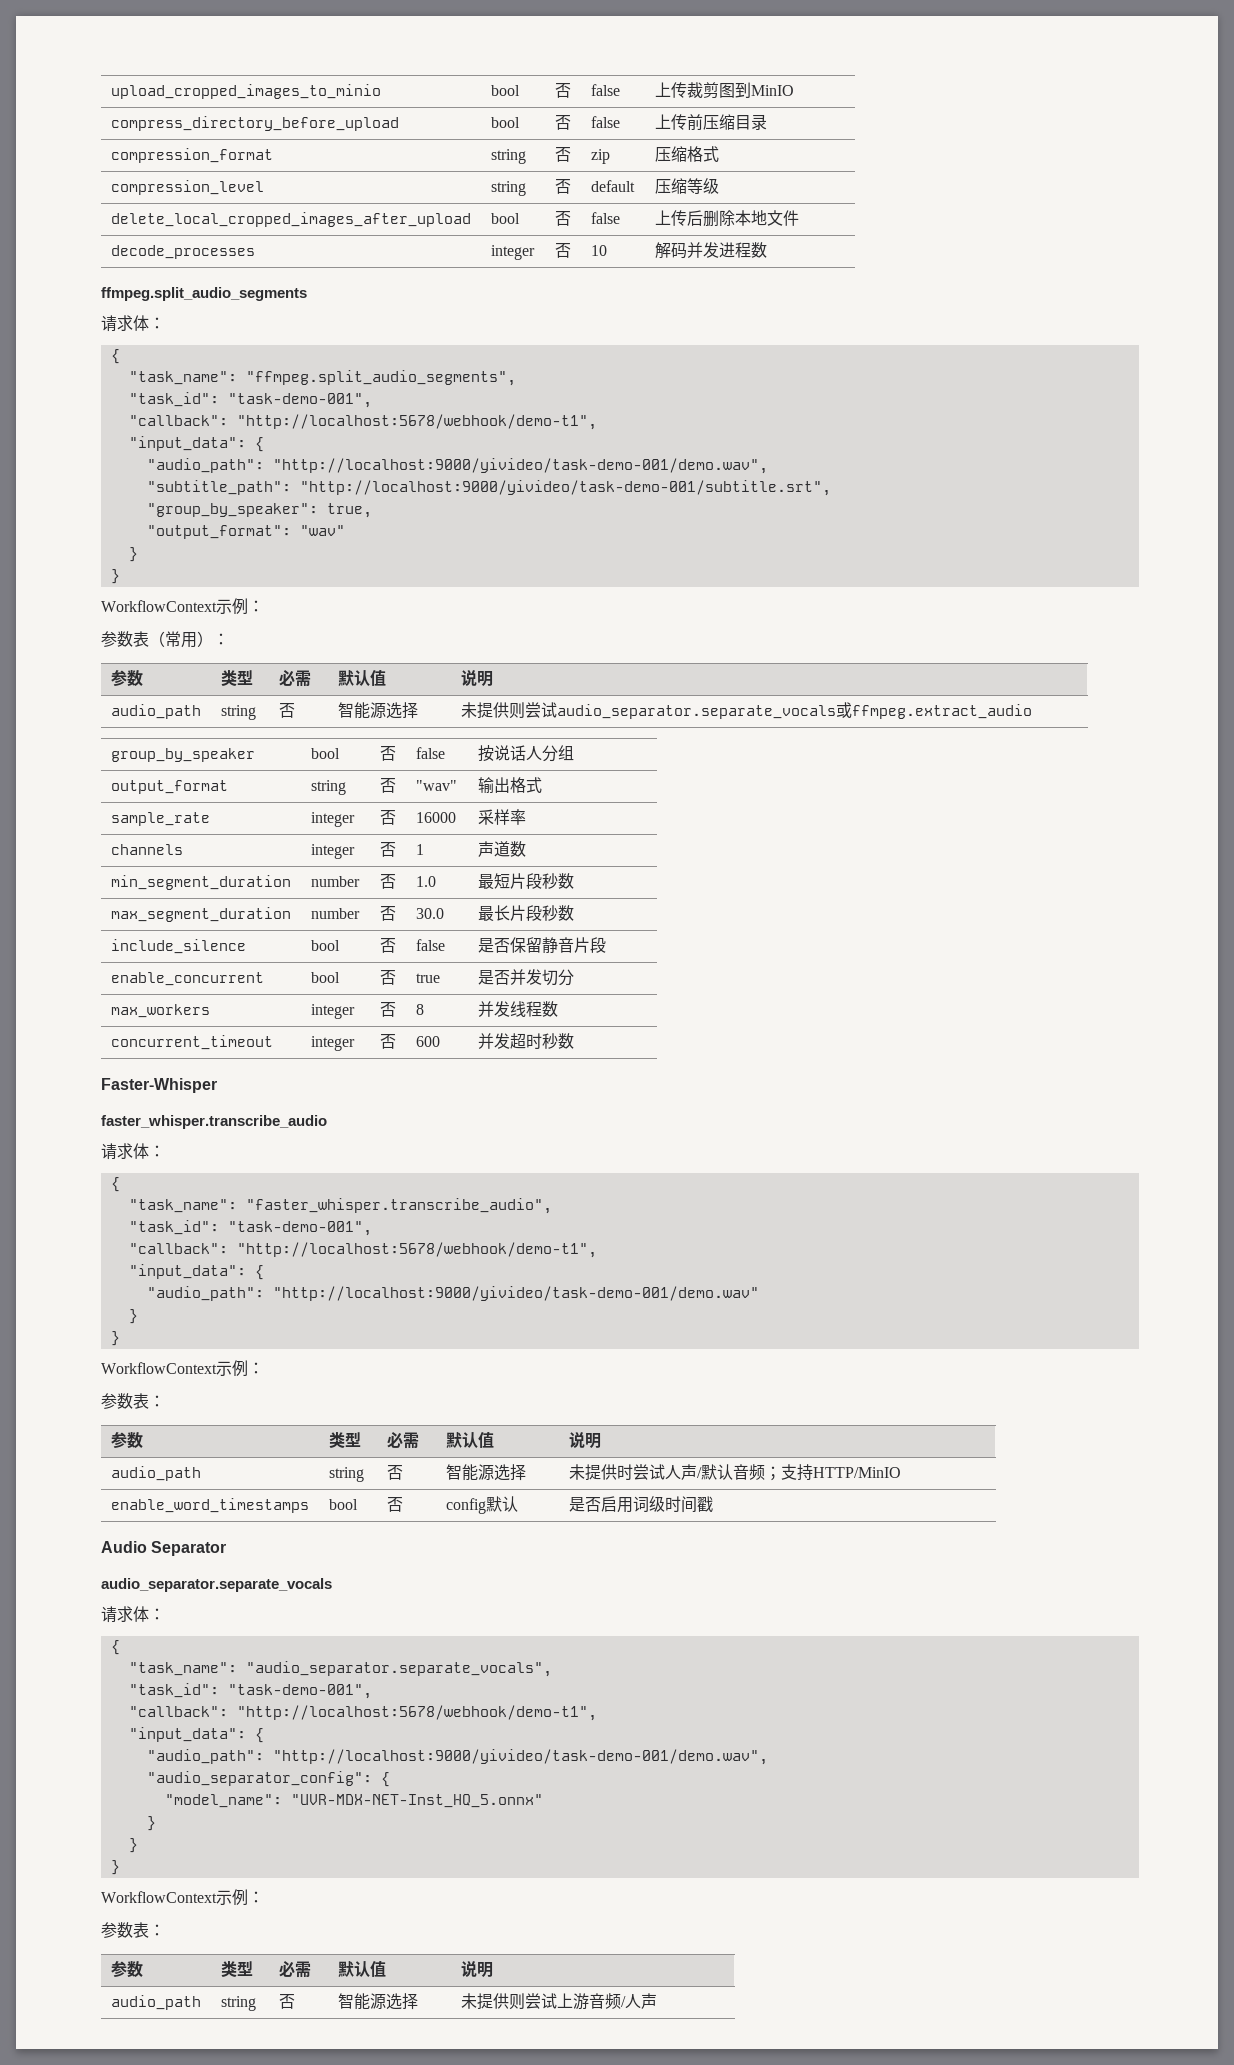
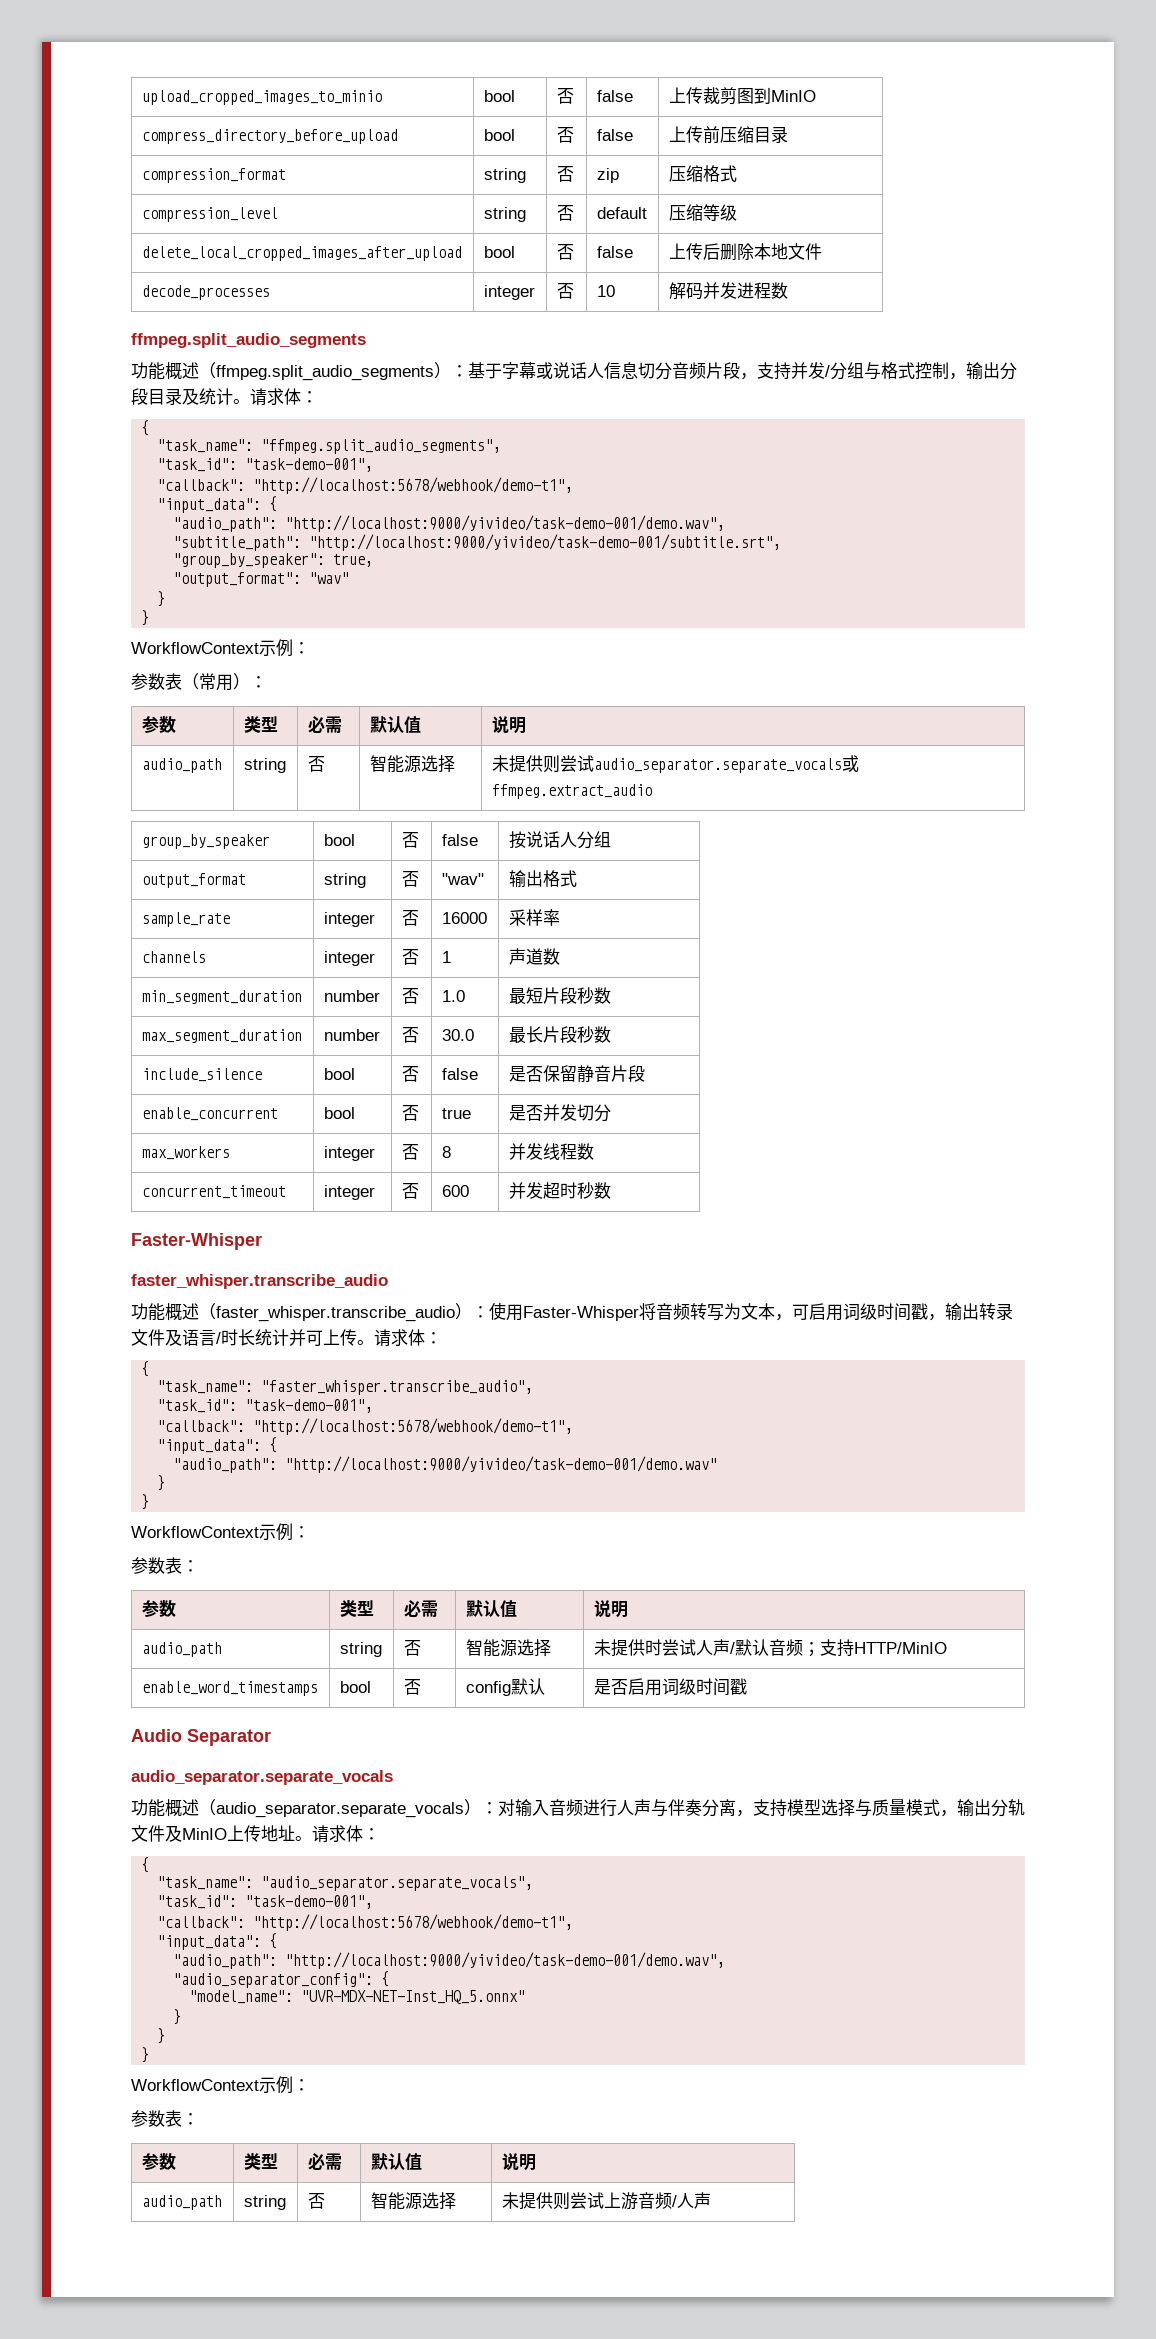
+ 功能概述（ffmpeg.split_audio_segments）：基于字幕或说话人信息切分音频片段，支持并发/分组与格式控制，输出分段目录及统计。
+ 功能概述（faster_whisper.transcribe_audio）：使用Faster-Whisper将音频转写为文本，可启用词级时间戳，输出转录文件及语言/时长统计并可上传。
+ 功能概述（audio_separator.separate_vocals）：对输入音频进行人声与伴奏分离，支持模型选择与质量模式，输出分轨文件及MinIO上传地址。

